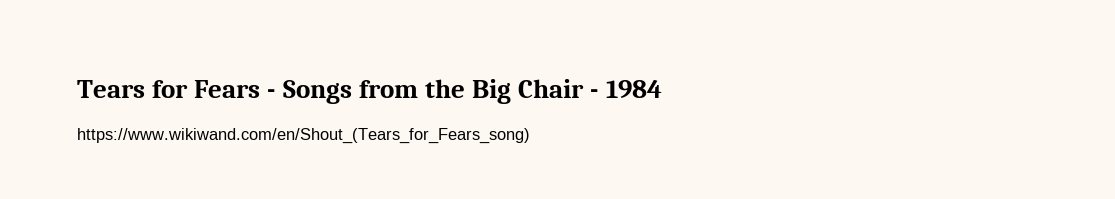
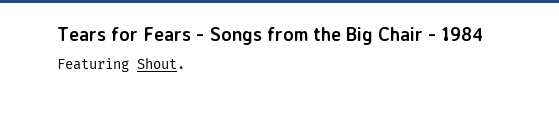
- https://www.wikiwand.com/en/Shout_(Tears_for_Fears_song)
+ Featuring Shout.

